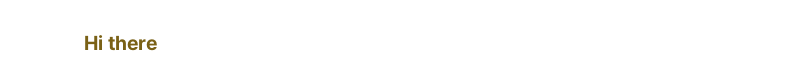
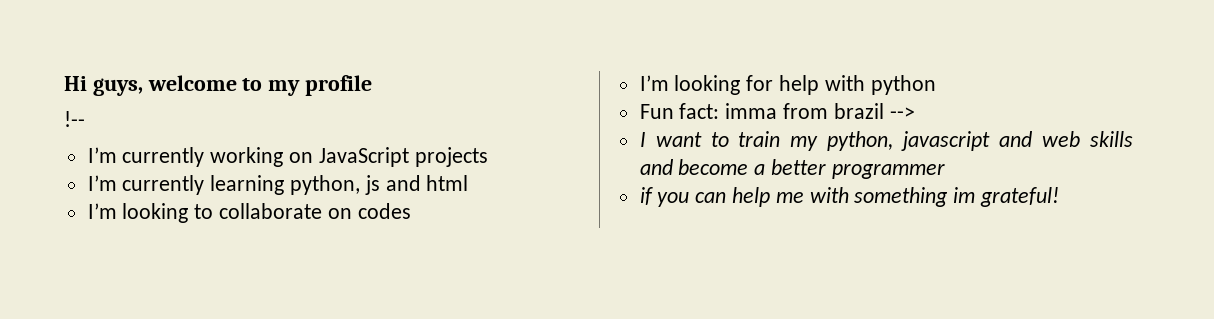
- Hi there
+ Hi guys, welcome to my profile
+ !--
+ I’m currently working on JavaScript projects
+ I’m currently learning python, js and html
+ I’m looking to collaborate on codes
+ I’m looking for help with python
+ Fun fact: imma from brazil -->
+ I want to train my python, javascript and web skills and become a better programmer
+ if you can help me with something im grateful!

